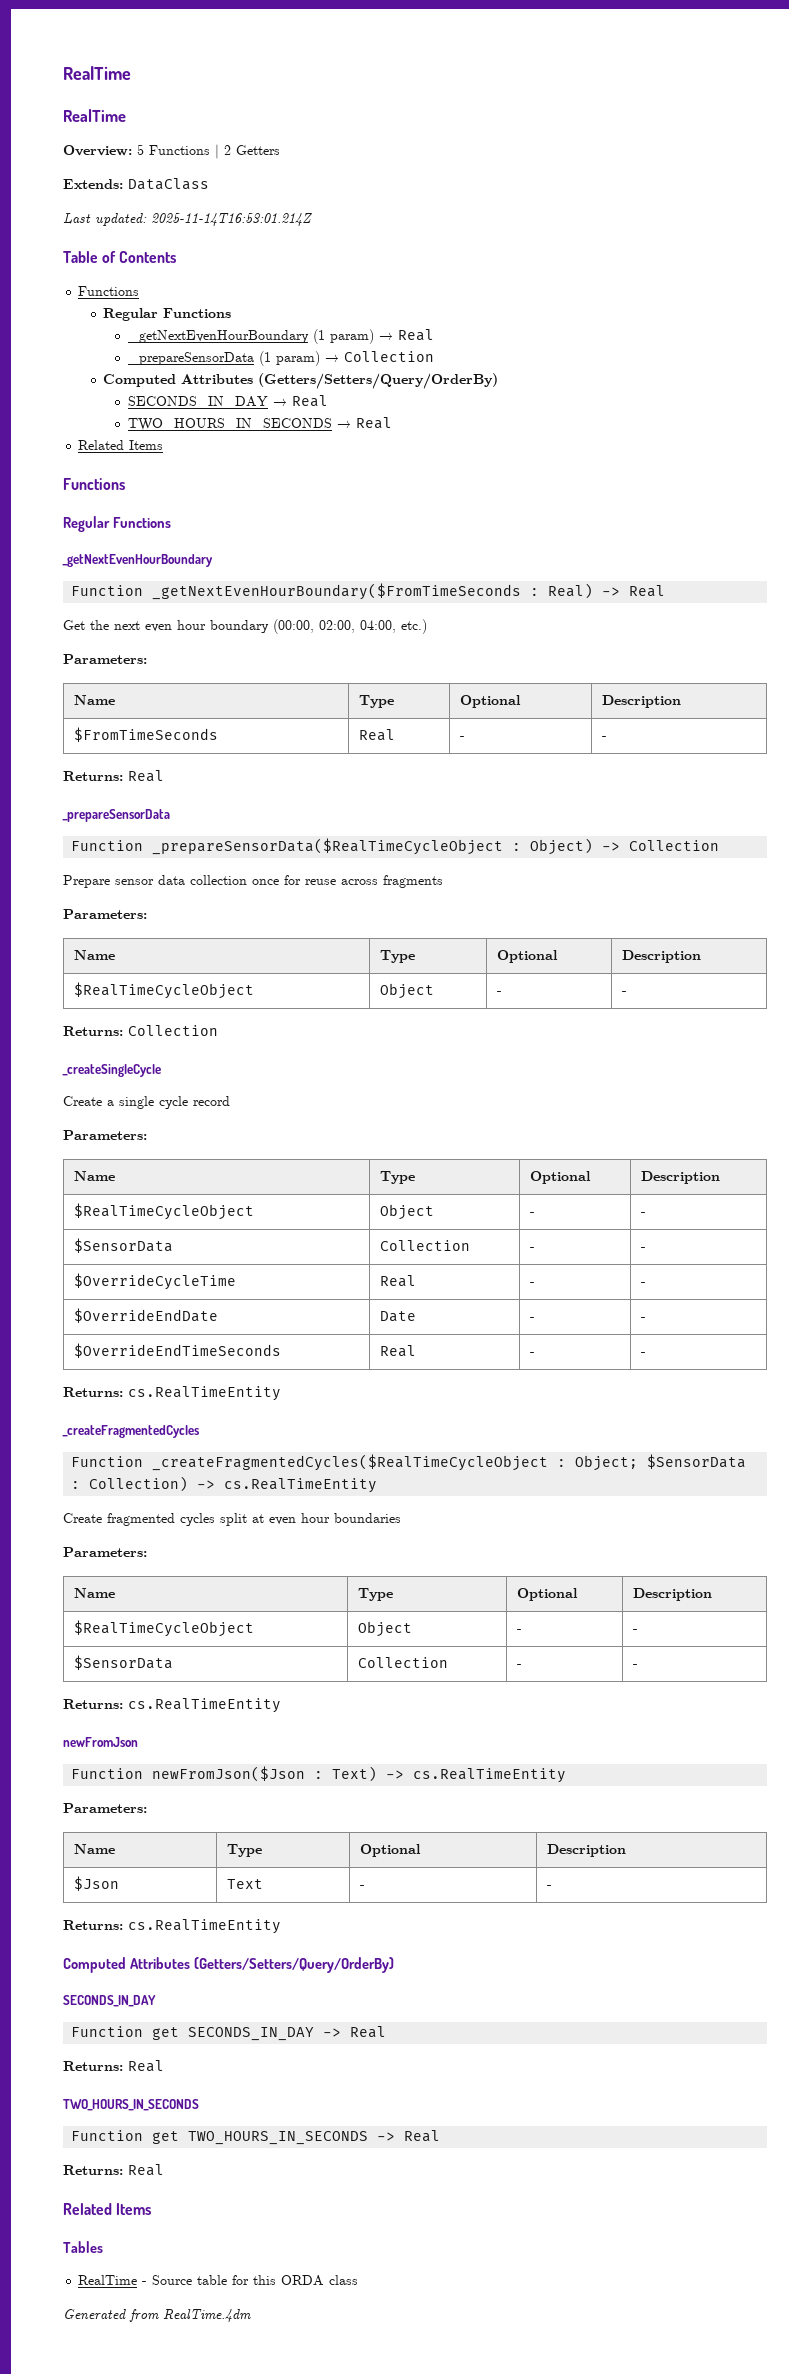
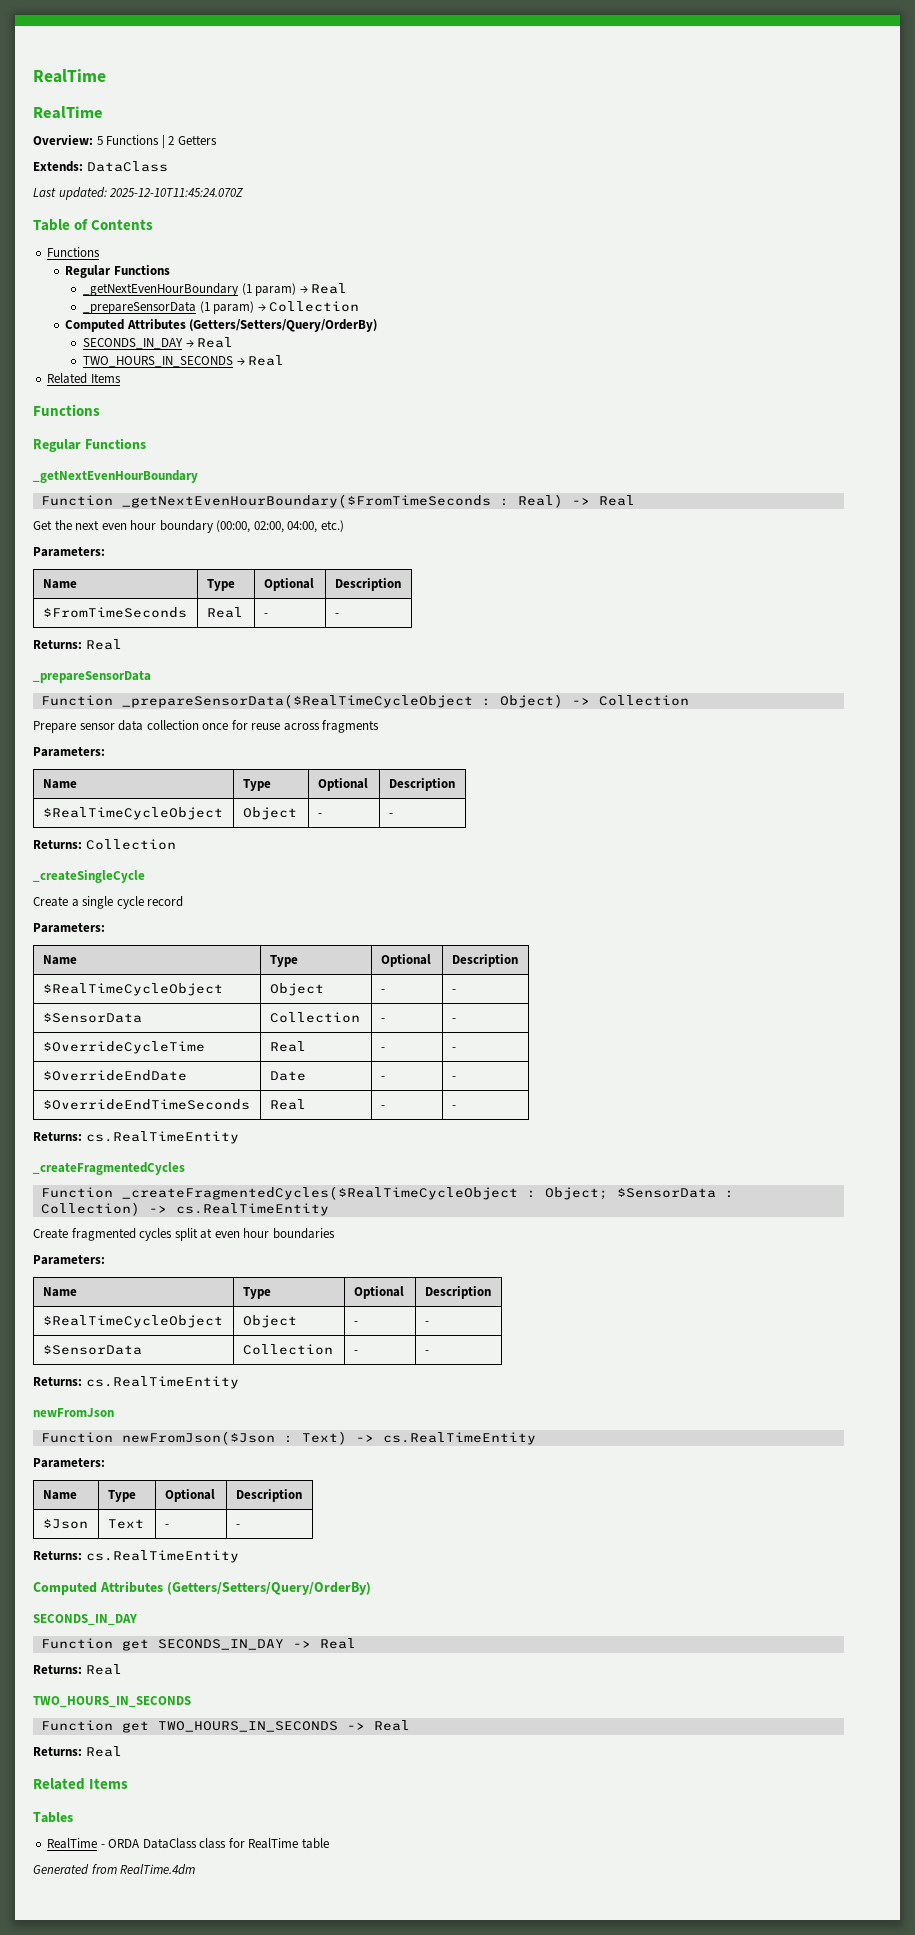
- Last updated: 2025-11-14T16:53:01.214Z
+ Last updated: 2025-12-10T11:45:24.070Z
- RealTime - Source table for this ORDA class
+ RealTime - ORDA DataClass class for RealTime table

